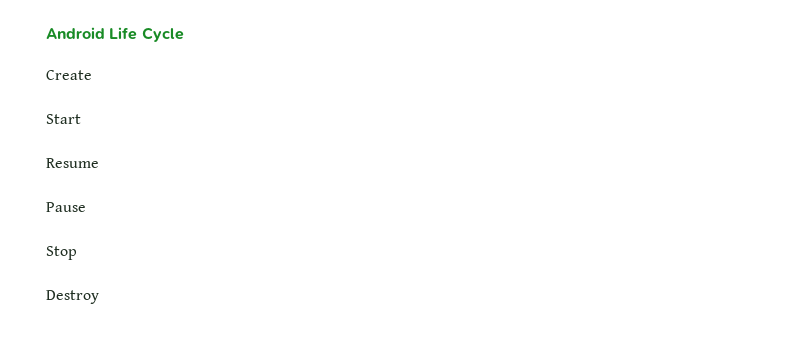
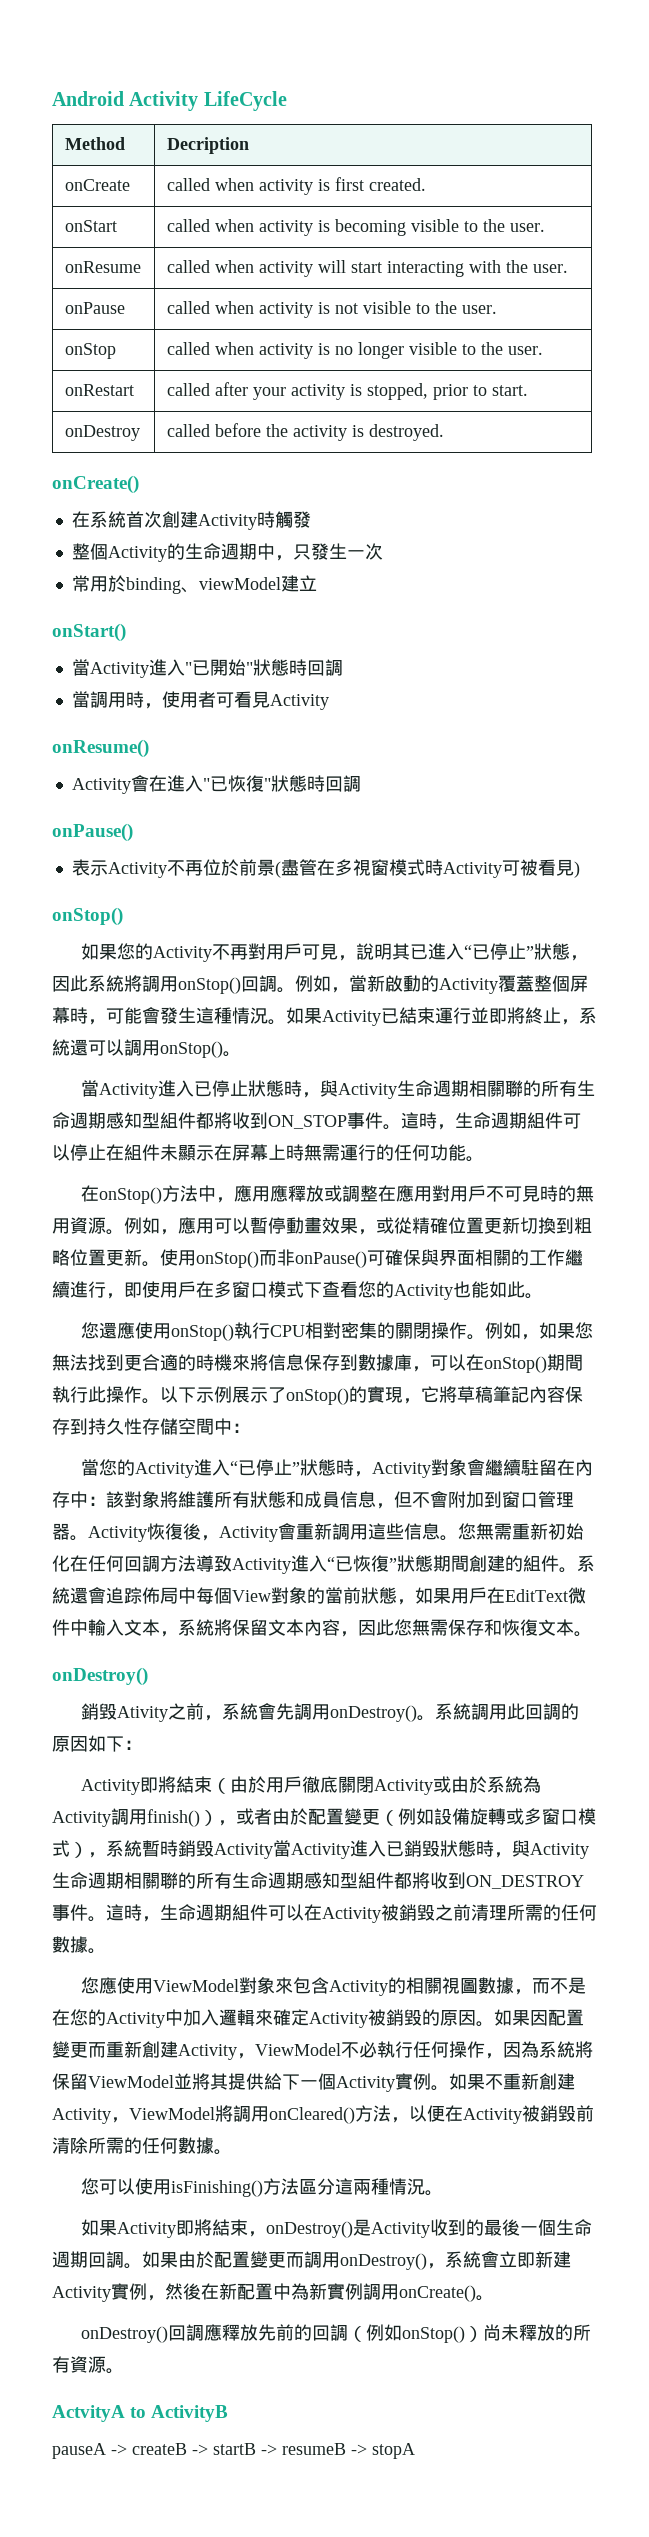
- Android Life Cycle
- Create
- Start
- Resume
- Pause
- Stop
- Destroy
+ Android Activity LifeCycle
+ Method | Decription
+ onCreate | called when activity is first created.
+ onStart | called when activity is becoming visible to the user.
+ onResume | called when activity will start interacting with the user.
+ onPause | called when activity is not visible to the user.
+ onStop | called when activity is no longer visible to the user.
+ onRestart | called after your activity is stopped, prior to start.
+ onDestroy | called before the activity is destroyed.
+ onCreate()
+ 在系統首次創建Activity時觸發
+ 整個Activity的生命週期中，只發生一次
+ 常用於binding、viewModel建立
+ onStart()
+ 當Activity進入"已開始"狀態時回調
+ 當調用時，使用者可看見Activity
+ onResume()
+ Activity會在進入"已恢復"狀態時回調
+ onPause()
+ 表示Activity不再位於前景(盡管在多視窗模式時Activity可被看見)
+ onStop()
+ 如果您的Activity不再對用戶可見，說明其已進入“已停止”狀態，因此系統將調用onStop()回調。例如，當新啟動的Activity覆蓋整個屏幕時，可能會發生這種情況。如果Activity已結束運行並即將終止，系統還可以調用onStop()。
+ 當Activity進入已停止狀態時，與Activity生命週期相關聯的所有生命週期感知型組件都將收到ON_STOP事件。這時，生命週期組件可以停止在組件未顯示在屏幕上時無需運行的任何功能。
+ 在onStop()方法中，應用應釋放或調整在應用對用戶不可見時的無用資源。例如，應用可以暫停動畫效果，或從精確位置更新切換到粗略位置更新。使用onStop()而非onPause()可確保與界面相關的工作繼續進行，即使用戶在多窗口模式下查看您的Activity也能如此。
+ 您還應使用onStop()執行CPU相對密集的關閉操作。例如，如果您無法找到更合適的時機來將信息保存到數據庫，可以在onStop()期間執行此操作。以下示例展示了onStop()的實現，它將草稿筆記內容保存到持久性存儲空間中：
+ 當您的Activity進入“已停止”狀態時，Activity對象會繼續駐留在內存中：該對象將維護所有狀態和成員信息，但不會附加到窗口管理器。Activity恢復後，Activity會重新調用這些信息。您無需重新初始化在任何回調方法導致Activity進入“已恢復”狀態期間創建的組件。系統還會追踪佈局中每個View對象的當前狀態，如果用戶在EditText微件中輸入文本，系統將保留文本內容，因此您無需保存和恢復文本。
+ onDestroy()
+ 銷毀Ativity之前，系統會先調用onDestroy()。系統調用此回調的原因如下：
+ Activity即將結束（由於用戶徹底關閉Activity或由於系統為Activity調用finish()），或者由於配置變更（例如設備旋轉或多窗口模式），系統暫時銷毀Activity當Activity進入已銷毀狀態時，與Activity生命週期相關聯的所有生命週期感知型組件都將收到ON_DESTROY事件。這時，生命週期組件可以在Activity被銷毀之前清理所需的任何數據。
+ 您應使用ViewModel對象來包含Activity的相關視圖數據，而不是在您的Activity中加入邏輯來確定Activity被銷毀的原因。如果因配置變更而重新創建Activity，ViewModel不必執行任何操作，因為系統將保留ViewModel並將其提供給下一個Activity實例。如果不重新創建Activity，ViewModel將調用onCleared()方法，以便在Activity被銷毀前清除所需的任何數據。
+ 您可以使用isFinishing()方法區分這兩種情況。
+ 如果Activity即將結束，onDestroy()是Activity收到的最後一個生命週期回調。如果由於配置變更而調用onDestroy()，系統會立即新建Activity實例，然後在新配置中為新實例調用onCreate()。
+ onDestroy()回調應釋放先前的回調（例如onStop()）尚未釋放的所有資源。
+ ActvityA to ActivityB
+ pauseA -> createB -> startB -> resumeB -> stopA

